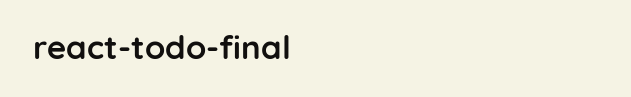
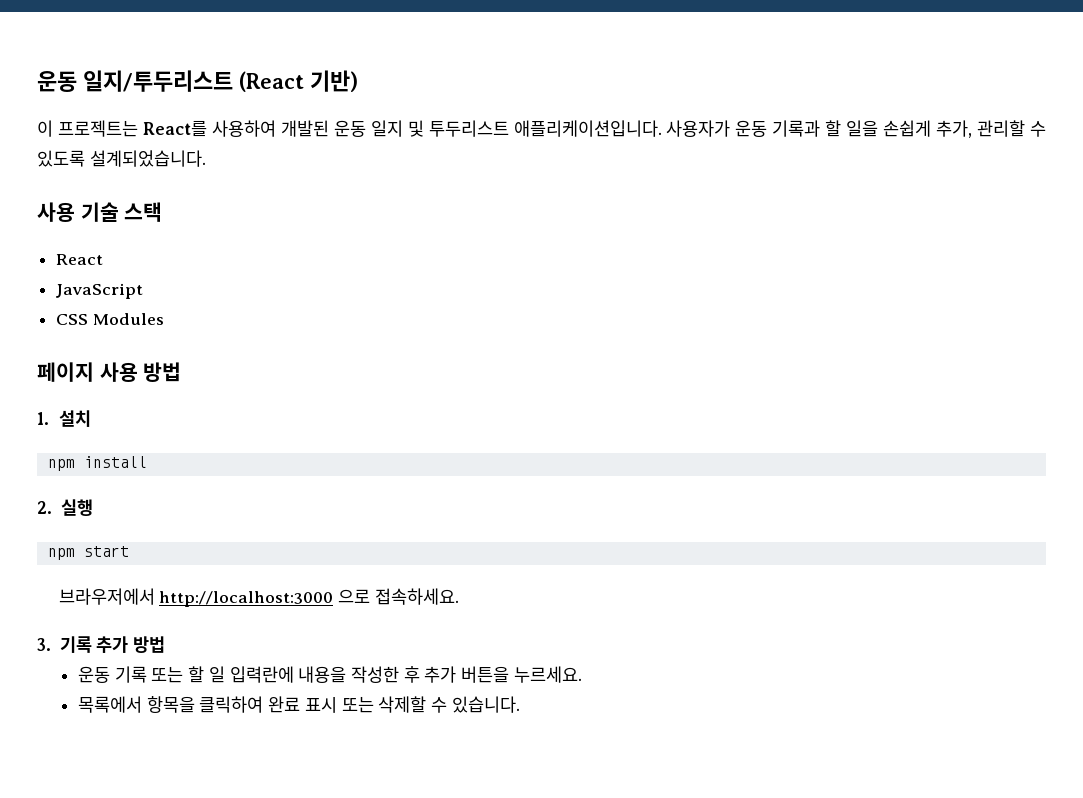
- react-todo-final
+ 운동 일지/투두리스트 (React 기반)
+ 이 프로젝트는 React를 사용하여 개발된 운동 일지 및 투두리스트 애플리케이션입니다. 사용자가 운동 기록과 할 일을 손쉽게 추가, 관리할 수 있도록 설계되었습니다.
+ 사용 기술 스택
+ React
+ JavaScript
+ CSS Modules
+ 페이지 사용 방법
+ 1. 설치
+ npm install
+ 2. 실행
+ npm start
+ 브라우저에서 http://localhost:3000 으로 접속하세요.
+ 3. 기록 추가 방법
+ 운동 기록 또는 할 일 입력란에 내용을 작성한 후 추가 버튼을 누르세요.
+ 목록에서 항목을 클릭하여 완료 표시 또는 삭제할 수 있습니다.

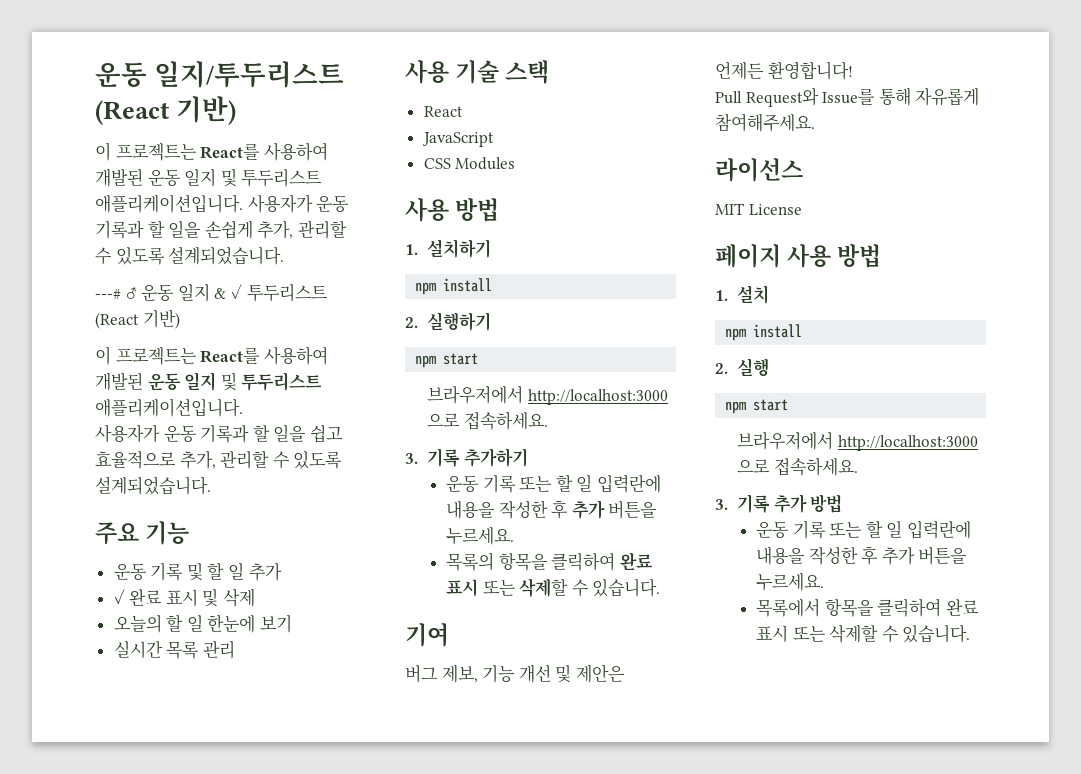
+ ---# ♂ 운동 일지 & ✓ 투두리스트 (React 기반)
+ 이 프로젝트는 React를 사용하여 개발된 운동 일지 및 투두리스트 애플리케이션입니다.
+ 사용자가 운동 기록과 할 일을 쉽고 효율적으로 추가, 관리할 수 있도록 설계되었습니다.
+ 주요 기능
+ 운동 기록 및 할 일 추가
+ ✓ 완료 표시 및 삭제
+ 오늘의 할 일 한눈에 보기
+ 실시간 목록 관리
  CSS Modules
+ 사용 방법
+ 1. 설치하기
+ npm install
+ 2. 실행하기
+ npm start
+ 브라우저에서 http://localhost:3000 으로 접속하세요.
+ 3. 기록 추가하기
+ 운동 기록 또는 할 일 입력란에 내용을 작성한 후 추가 버튼을 누르세요.
+ 목록의 항목을 클릭하여 완료 표시 또는 삭제할 수 있습니다.
+ 기여
+ 버그 제보, 기능 개선 및 제안은 언제든 환영합니다!
+ Pull Request와 Issue를 통해 자유롭게 참여해주세요.
+ 라이선스
+ MIT License

